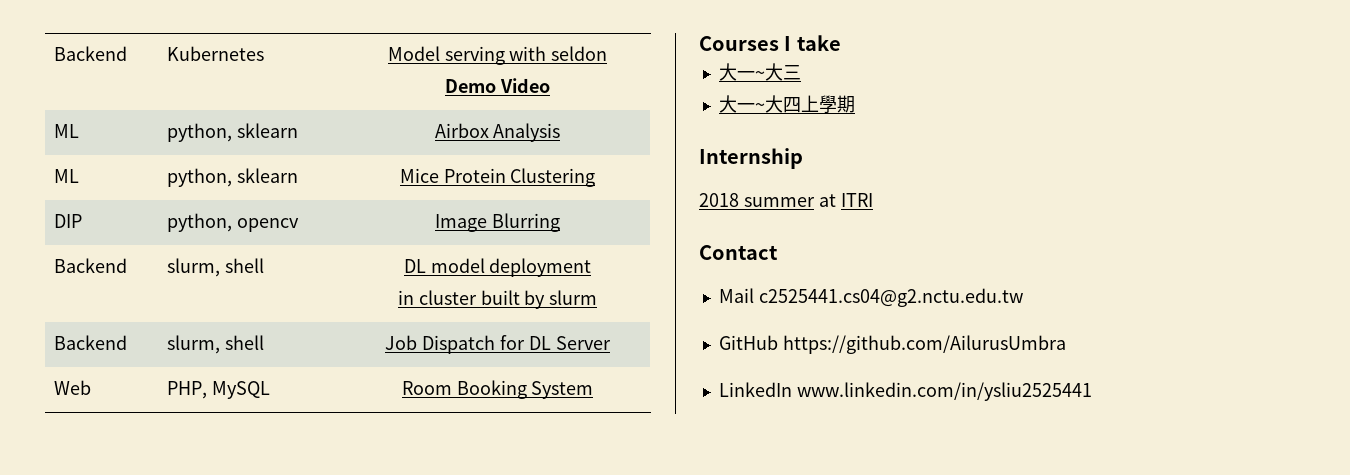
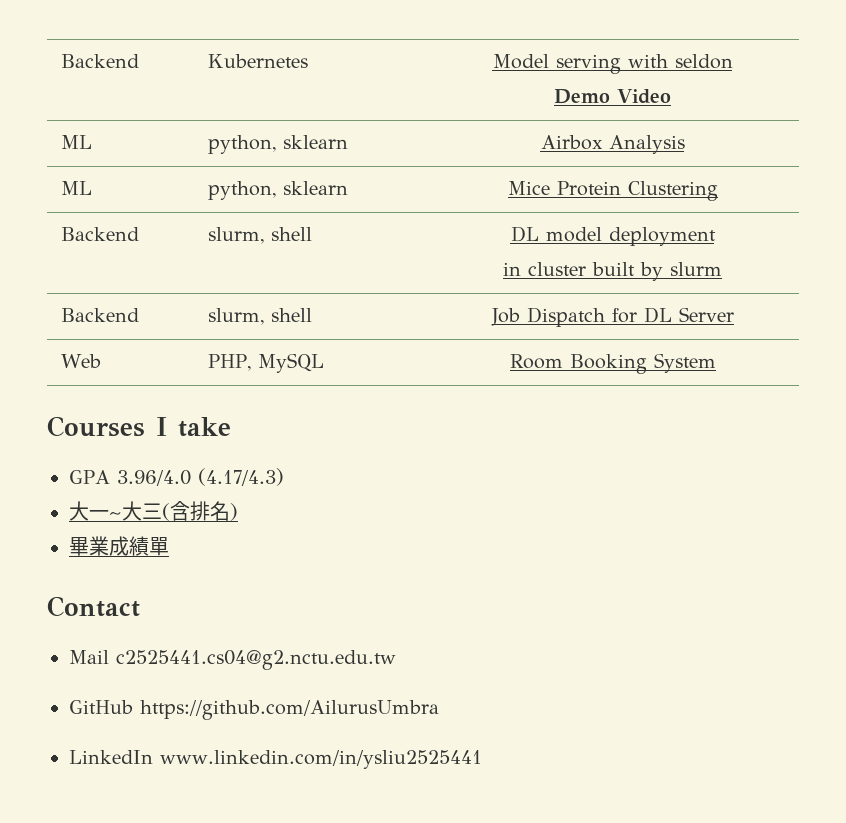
- DIP | python, opencv | Image Blurring
+ GPA 3.96/4.0 (4.17/4.3)
- 大一~大三
- 大一~大四上學期
- Internship
- 2018 summer at ITRI
+ 大一~大三(含排名)
+ 畢業成績單

